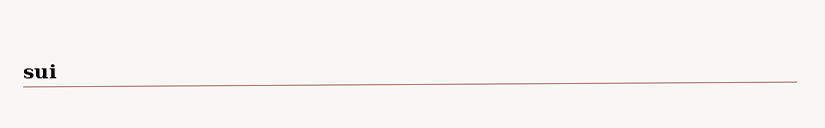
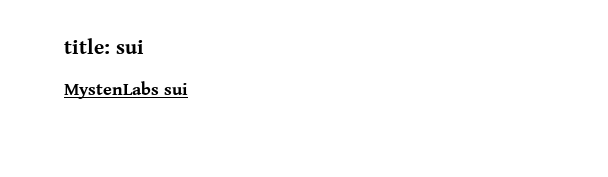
- sui
+ title: sui
+ MystenLabs sui

